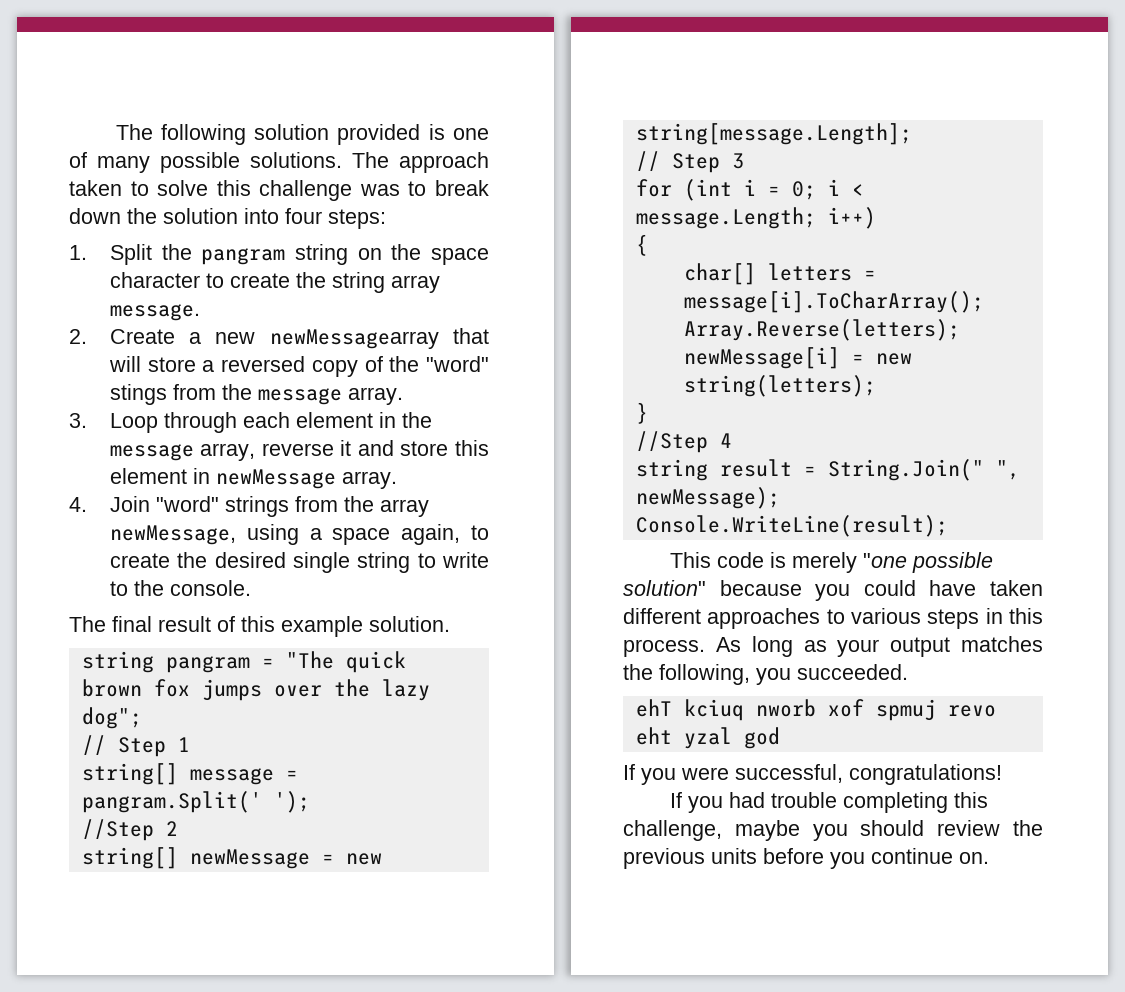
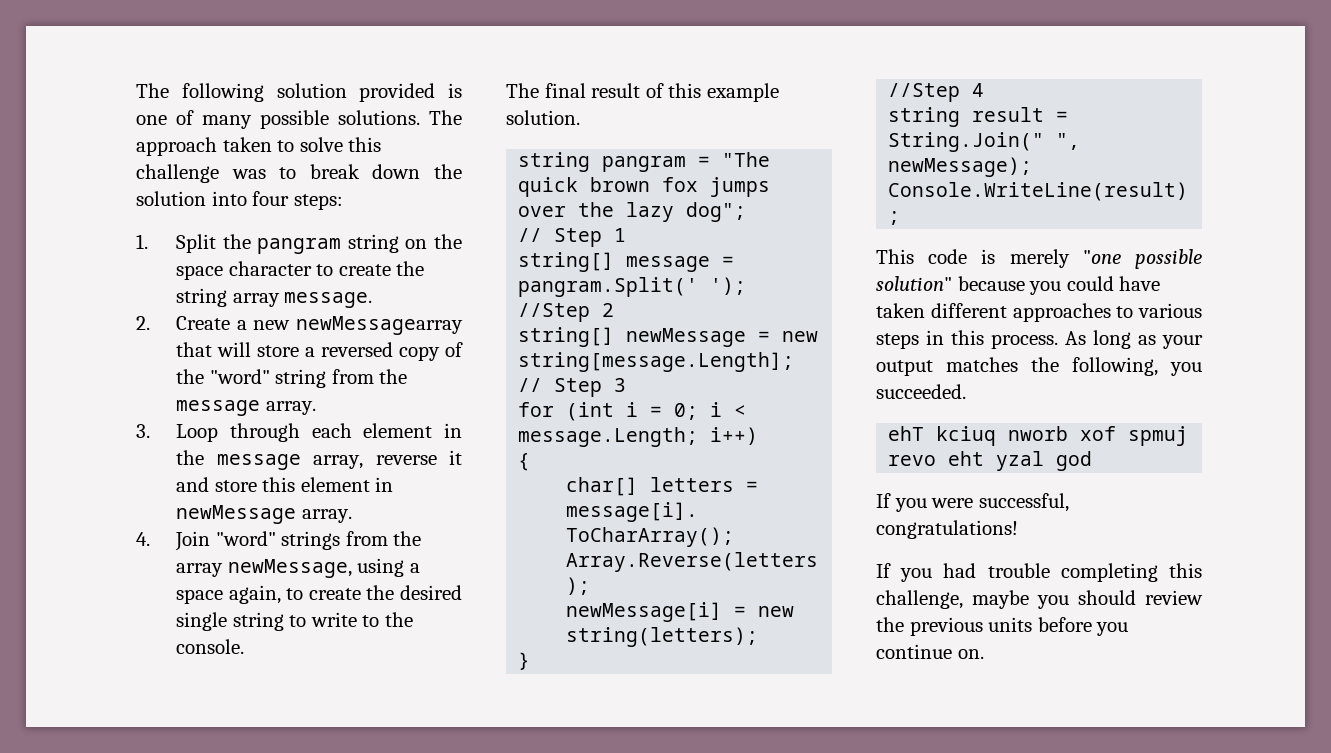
- 2. Create a new newMessagearray that will store a reversed copy of the "word" stings from the message array.
+ 2. Create a new newMessagearray that will store a reversed copy of the "word" string from the message array.

